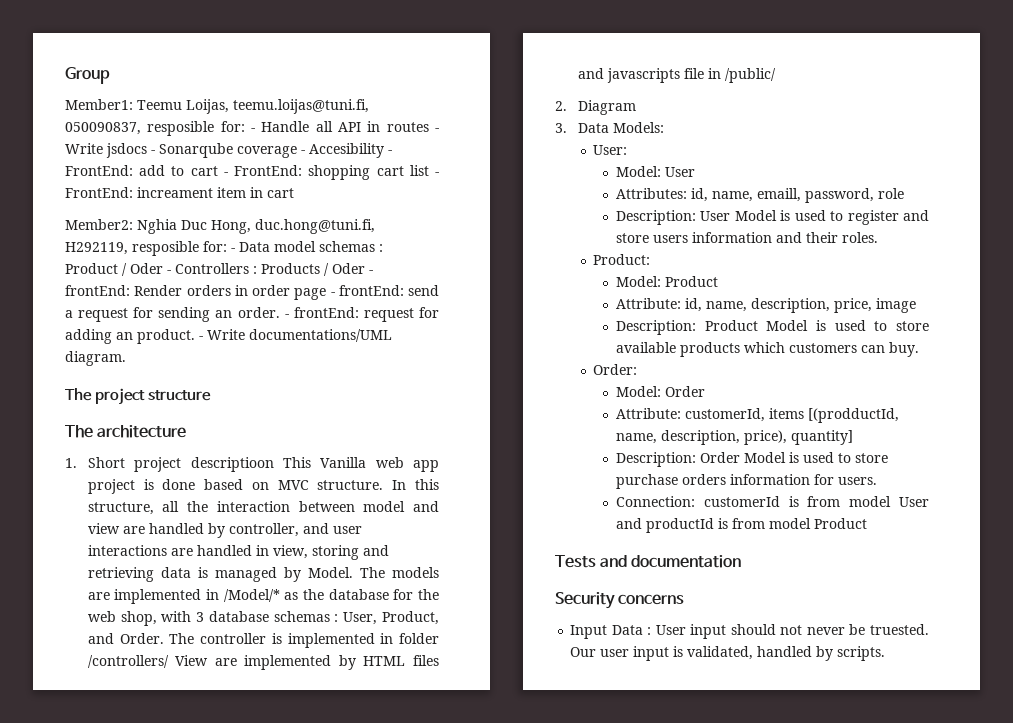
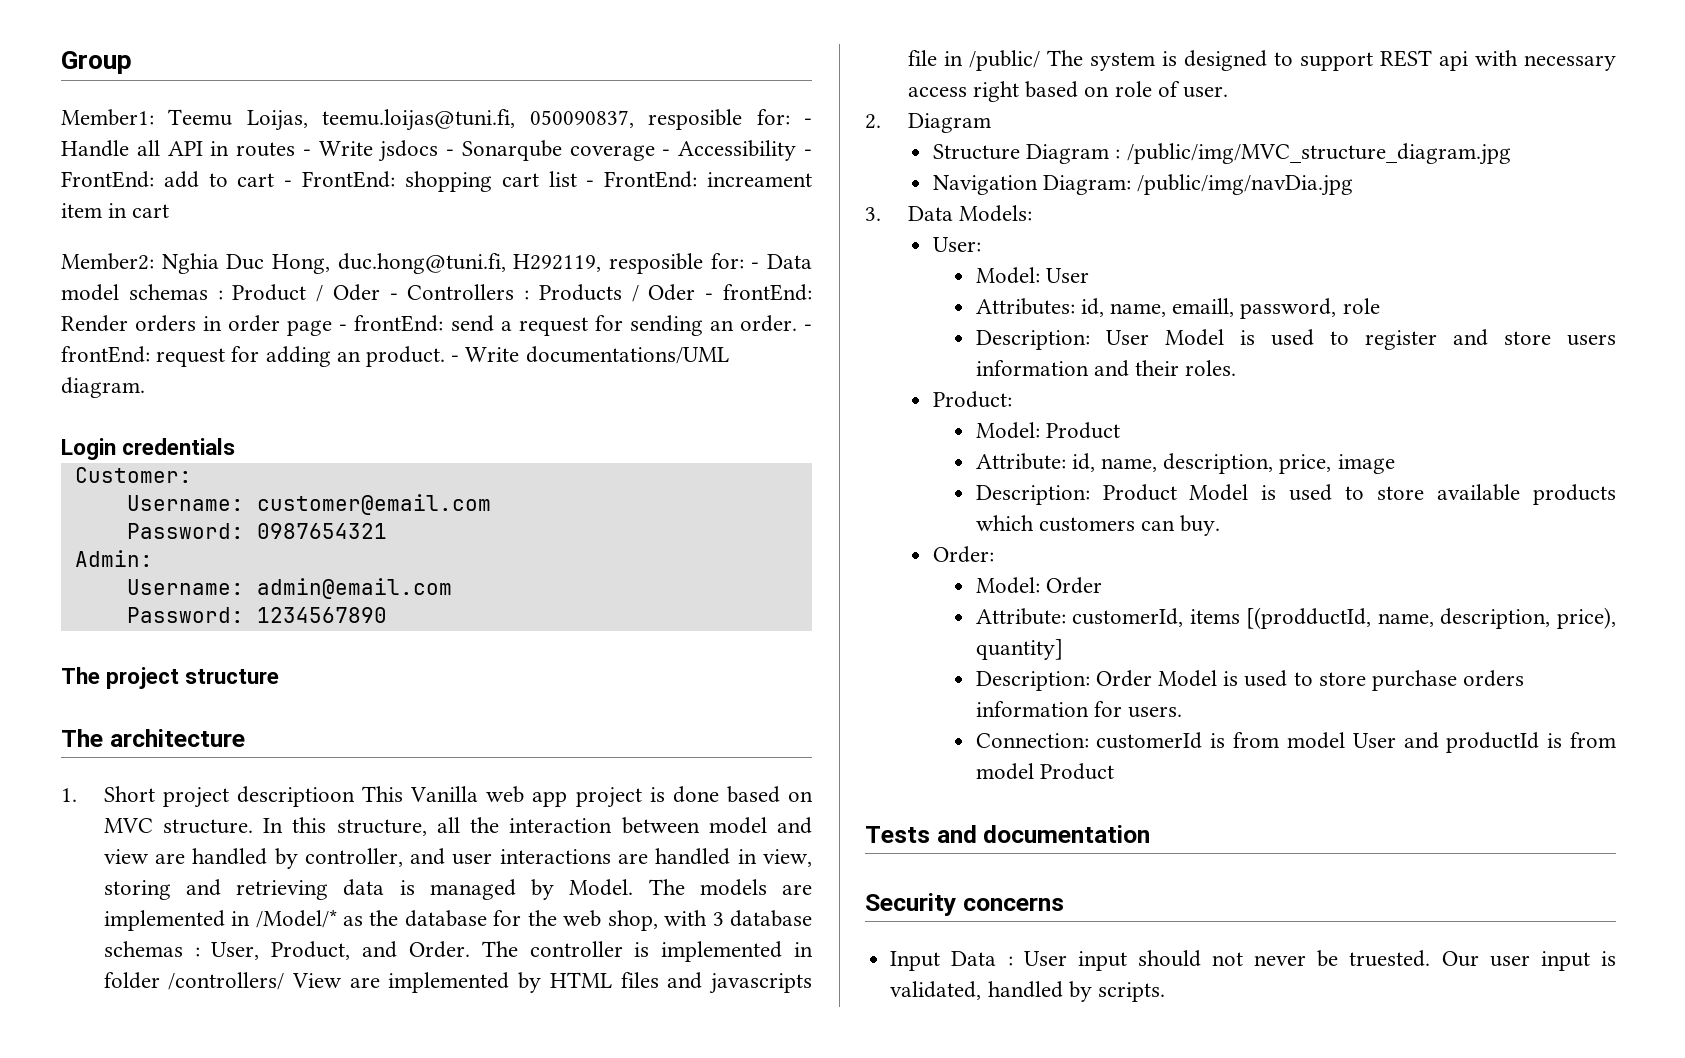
- Member1: Teemu Loijas, teemu.loijas@tuni.fi, 050090837, resposible for: - Handle all API in routes - Write jsdocs - Sonarqube coverage - Accesibility - FrontEnd: add to cart - FrontEnd: shopping cart list - FrontEnd: increament item in cart
+ Member1: Teemu Loijas, teemu.loijas@tuni.fi, 050090837, resposible for: - Handle all API in routes - Write jsdocs - Sonarqube coverage - Accessibility - FrontEnd: add to cart - FrontEnd: shopping cart list - FrontEnd: increament item in cart
+ Login credentials
+ Customer:
+ Username: customer@email.com
+ Password: 0987654321
+ Admin:
+ Username: admin@email.com
+ Password: 1234567890
- The controller is implemented in folder /controllers/ View are implemented by HTML files and javascripts file in /public/
+ The controller is implemented in folder /controllers/ View are implemented by HTML files and javascripts file in /public/ The system is designed to support REST api with necessary access right based on role of user.
  2. Diagram
+ Structure Diagram : /public/img/MVC_structure_diagram.jpg
+ Navigation Diagram: /public/img/navDia.jpg

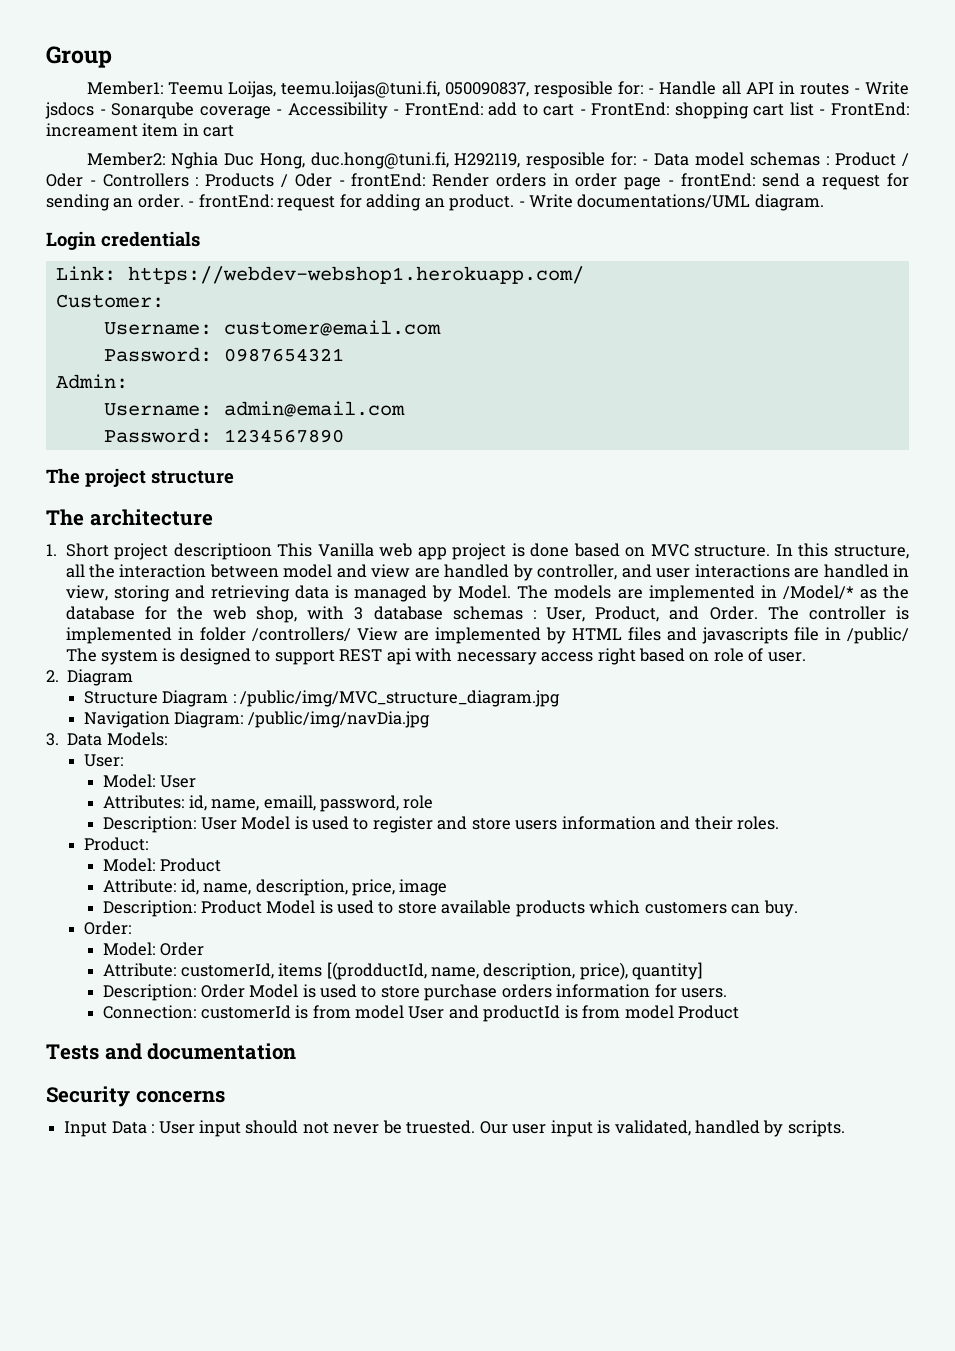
+ Link: https://webdev-webshop1.herokuapp.com/

